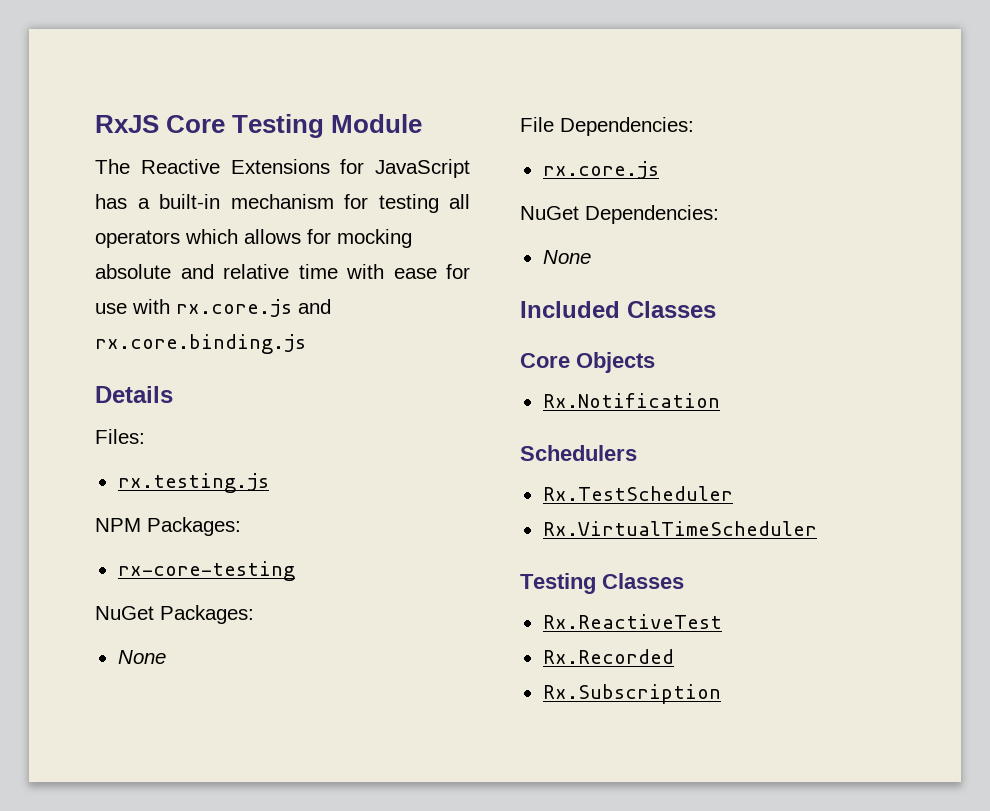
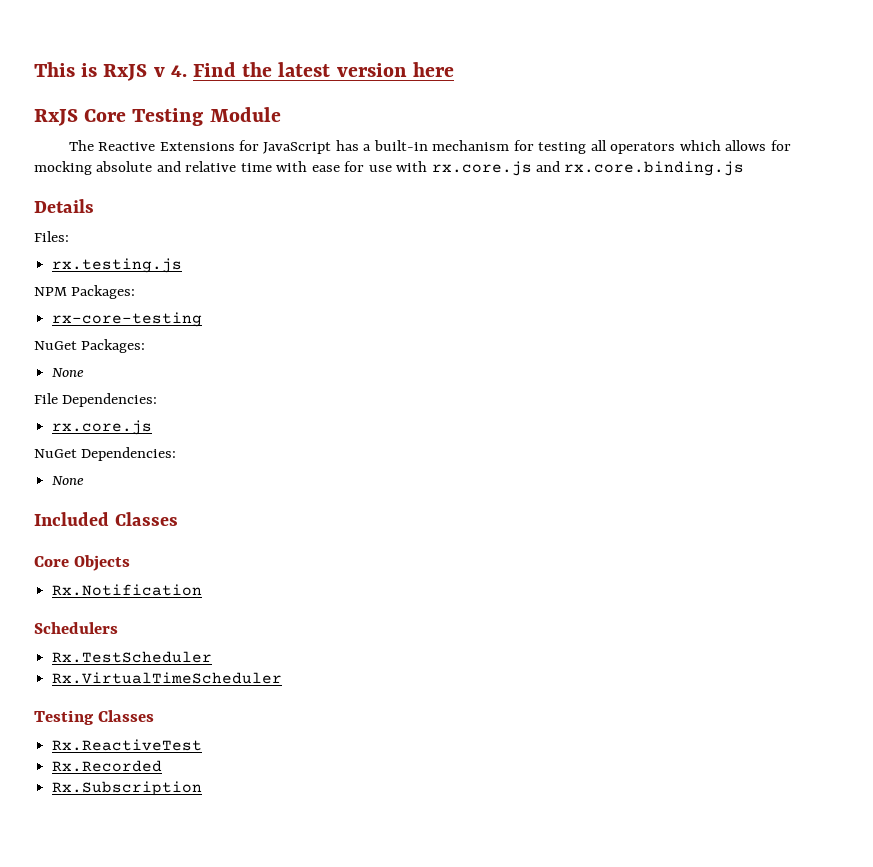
+ This is RxJS v 4. Find the latest version here

